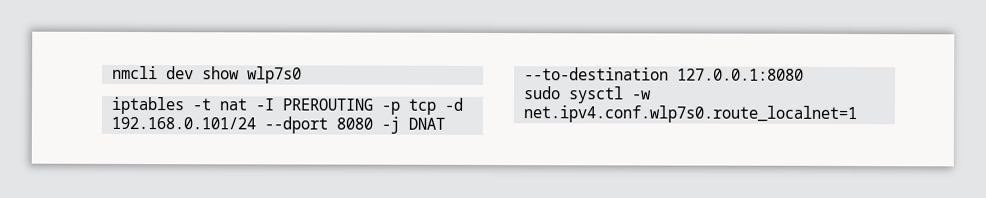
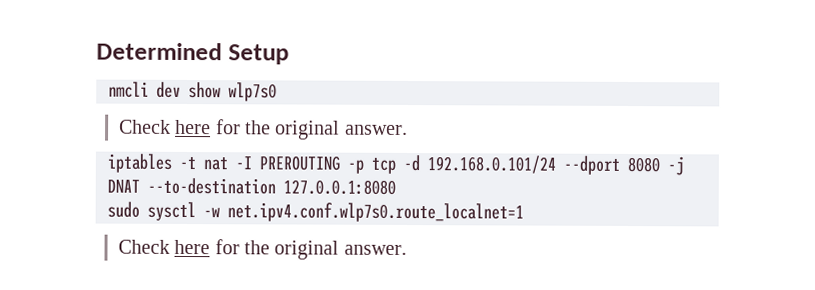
+ Determined Setup
  nmcli dev show wlp7s0
+ Check here for the original answer.
  sudo sysctl -w net.ipv4.conf.wlp7s0.route_localnet=1
+ Check here for the original answer.

